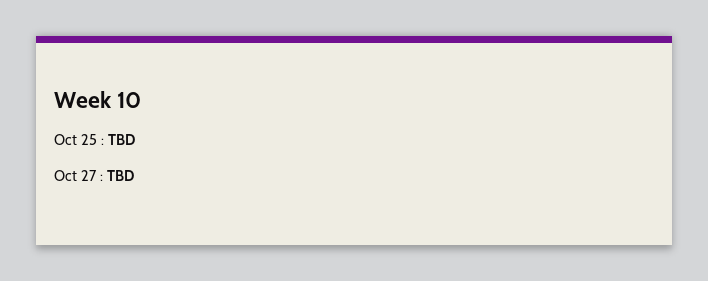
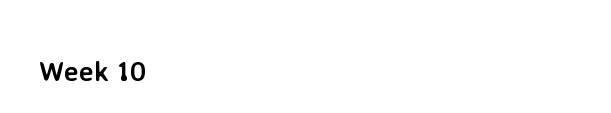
- Oct 25 : TBD
- Oct 27 : TBD

